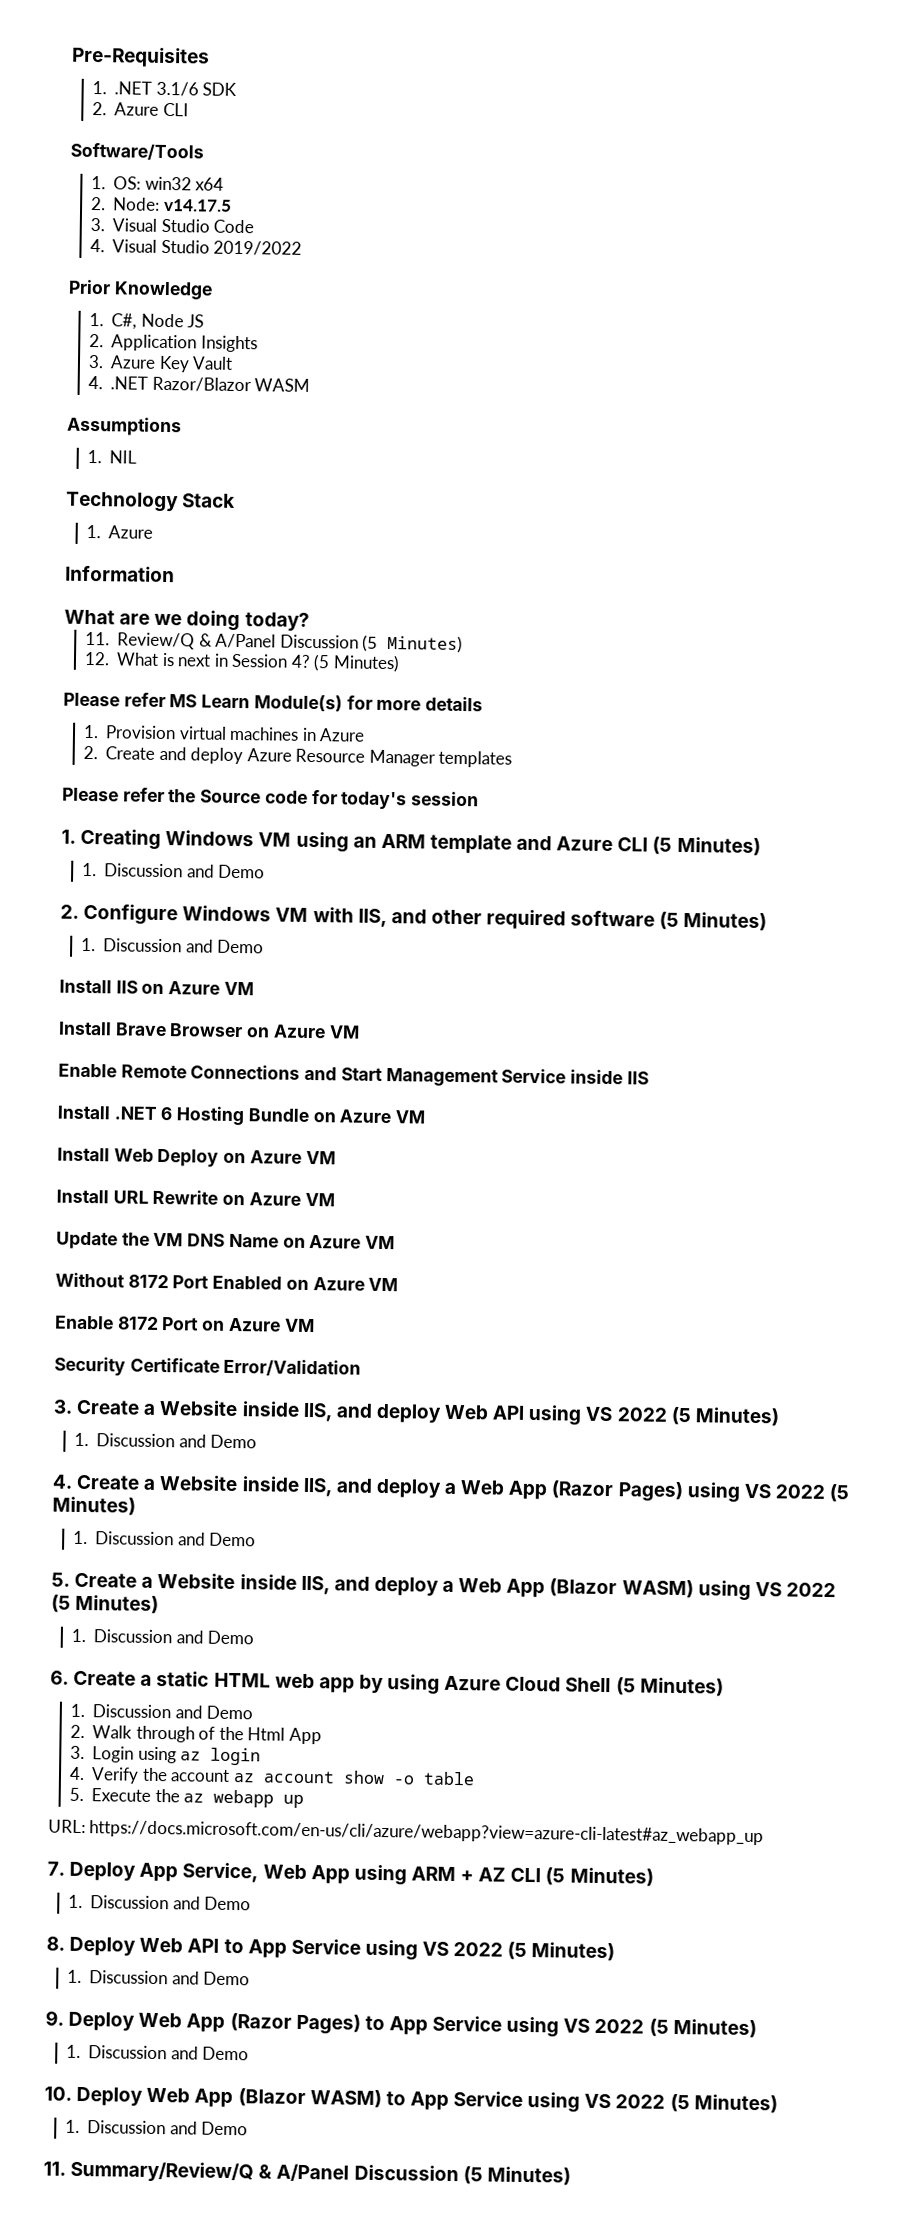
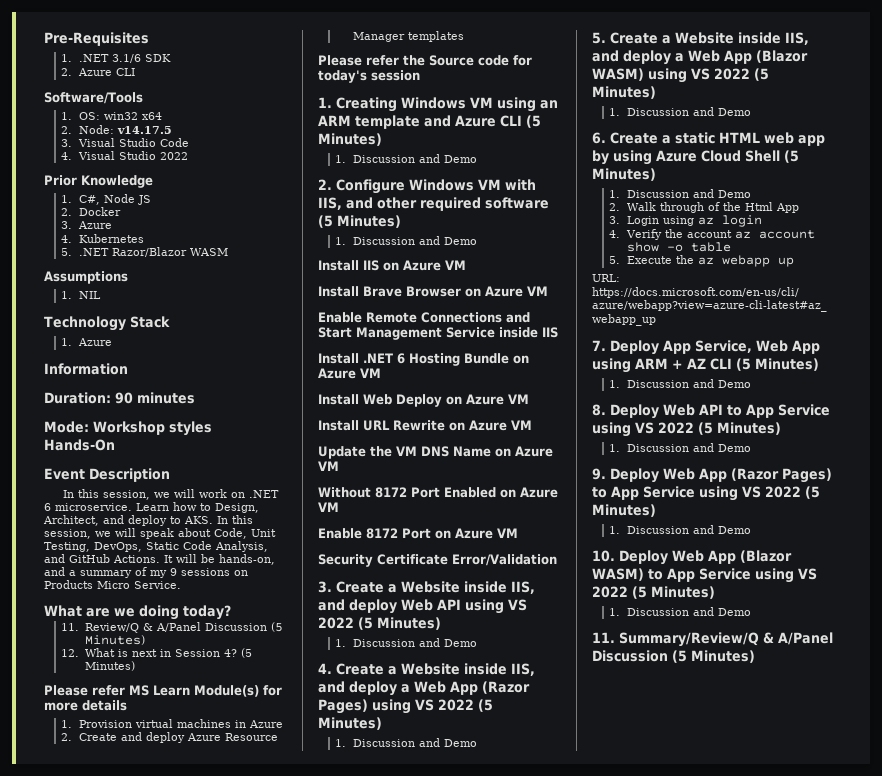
- 4. Visual Studio 2019/2022
+ 4. Visual Studio 2022
- 2. Application Insights
+ 2. Docker
- 3. Azure Key Vault
- 4. .NET Razor/Blazor WASM
+ 3. Azure
+ 4. Kubernetes
+ 5. .NET Razor/Blazor WASM
+ Duration: 90 minutes
+ Mode: Workshop styles Hands-On
+ Event Description
+ In this session, we will work on .NET 6 microservice. Learn how to Design, Architect, and deploy to AKS. In this session, we will speak about Code, Unit Testing, DevOps, Static Code Analysis, and GitHub Actions. It will be hands-on, and a summary of my 9 sessions on Products Micro Service.

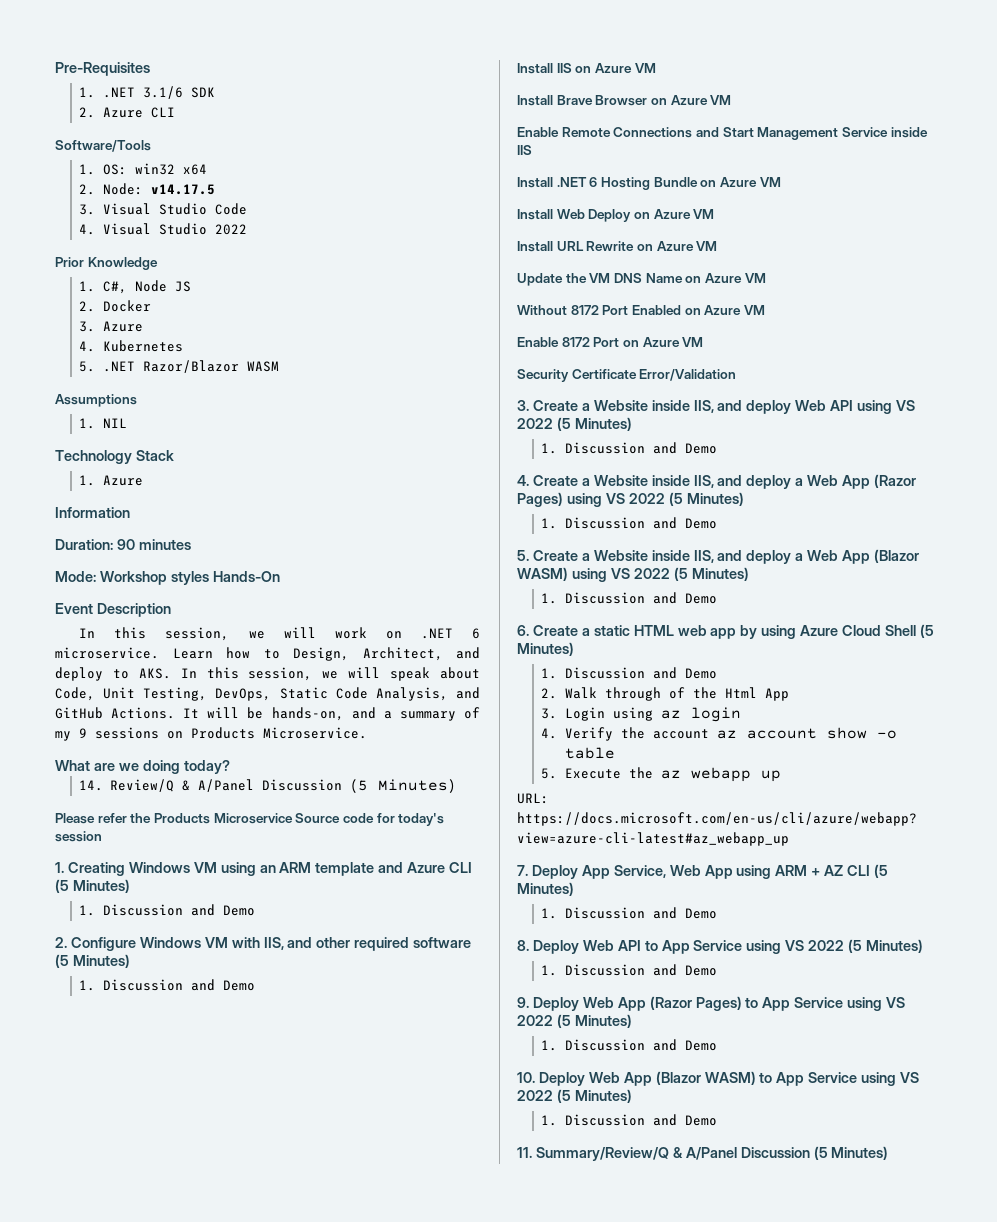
- It will be hands-on, and a summary of my 9 sessions on Products Micro Service.
+ It will be hands-on, and a summary of my 9 sessions on Products Microservice.
- 11. Review/Q & A/Panel Discussion (5 Minutes)
+ 14. Review/Q & A/Panel Discussion (5 Minutes)
- 12. What is next in Session 4? (5 Minutes)
- Please refer MS Learn Module(s) for more details
- 1. Provision virtual machines in Azure
- 2. Create and deploy Azure Resource Manager templates
- Please refer the Source code for today's session
+ Please refer the Products Microservice Source code for today's session

